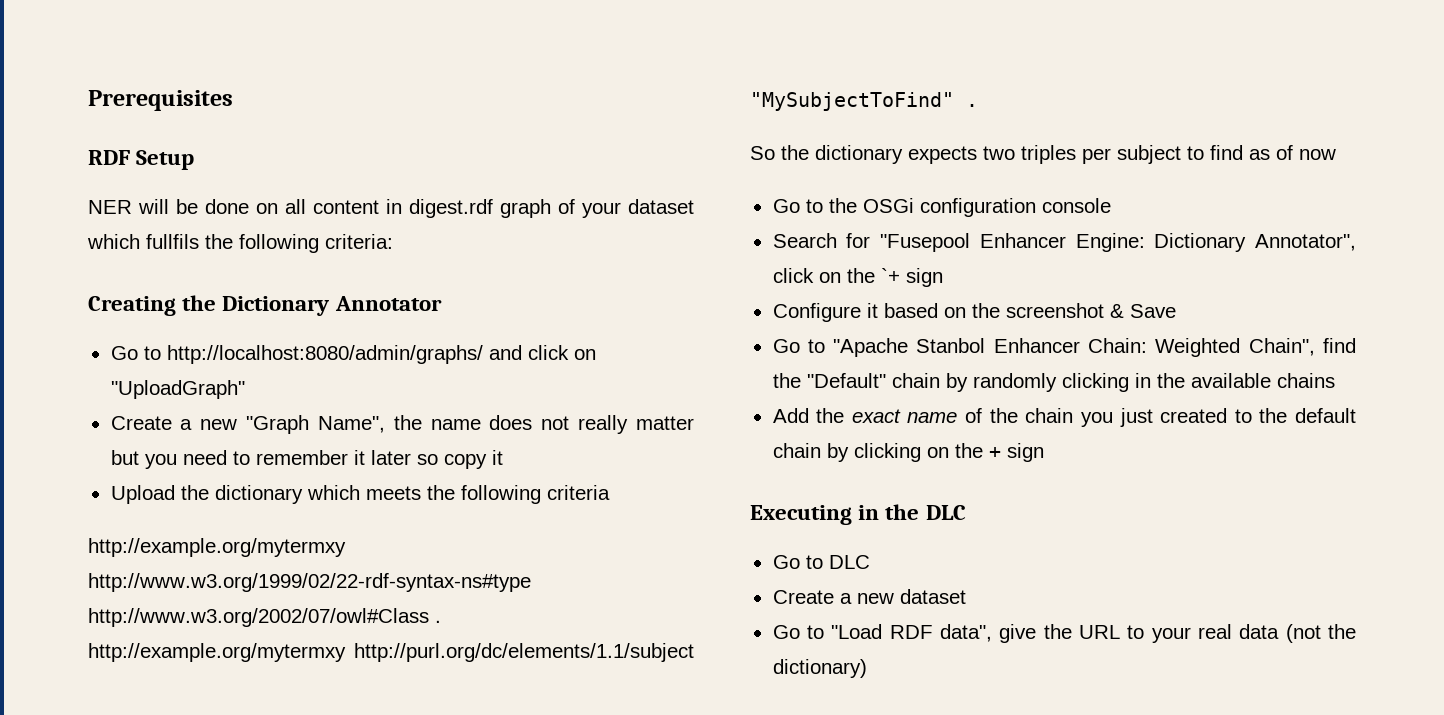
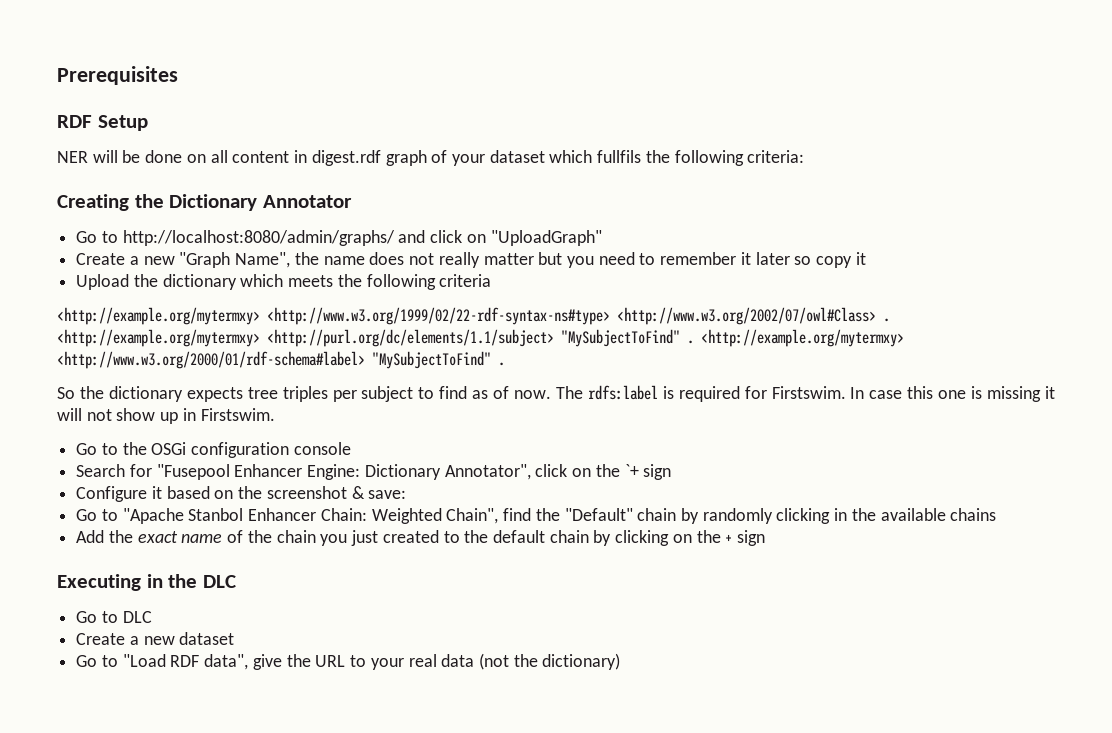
- http://example.org/mytermxy http://www.w3.org/1999/02/22-rdf-syntax-ns#type http://www.w3.org/2002/07/owl#Class . http://example.org/mytermxy http://purl.org/dc/elements/1.1/subject "MySubjectToFind" .
+ <http://example.org/mytermxy> <http://www.w3.org/1999/02/22-rdf-syntax-ns#type> <http://www.w3.org/2002/07/owl#Class> . <http://example.org/mytermxy> <http://purl.org/dc/elements/1.1/subject> "MySubjectToFind" . <http://example.org/mytermxy> <http://www.w3.org/2000/01/rdf-schema#label> "MySubjectToFind" .
- So the dictionary expects two triples per subject to find as of now
+ So the dictionary expects tree triples per subject to find as of now. The rdfs:label is required for Firstswim. In case this one is missing it will not show up in Firstswim.
- Configure it based on the screenshot & Save
+ Configure it based on the screenshot & save:

